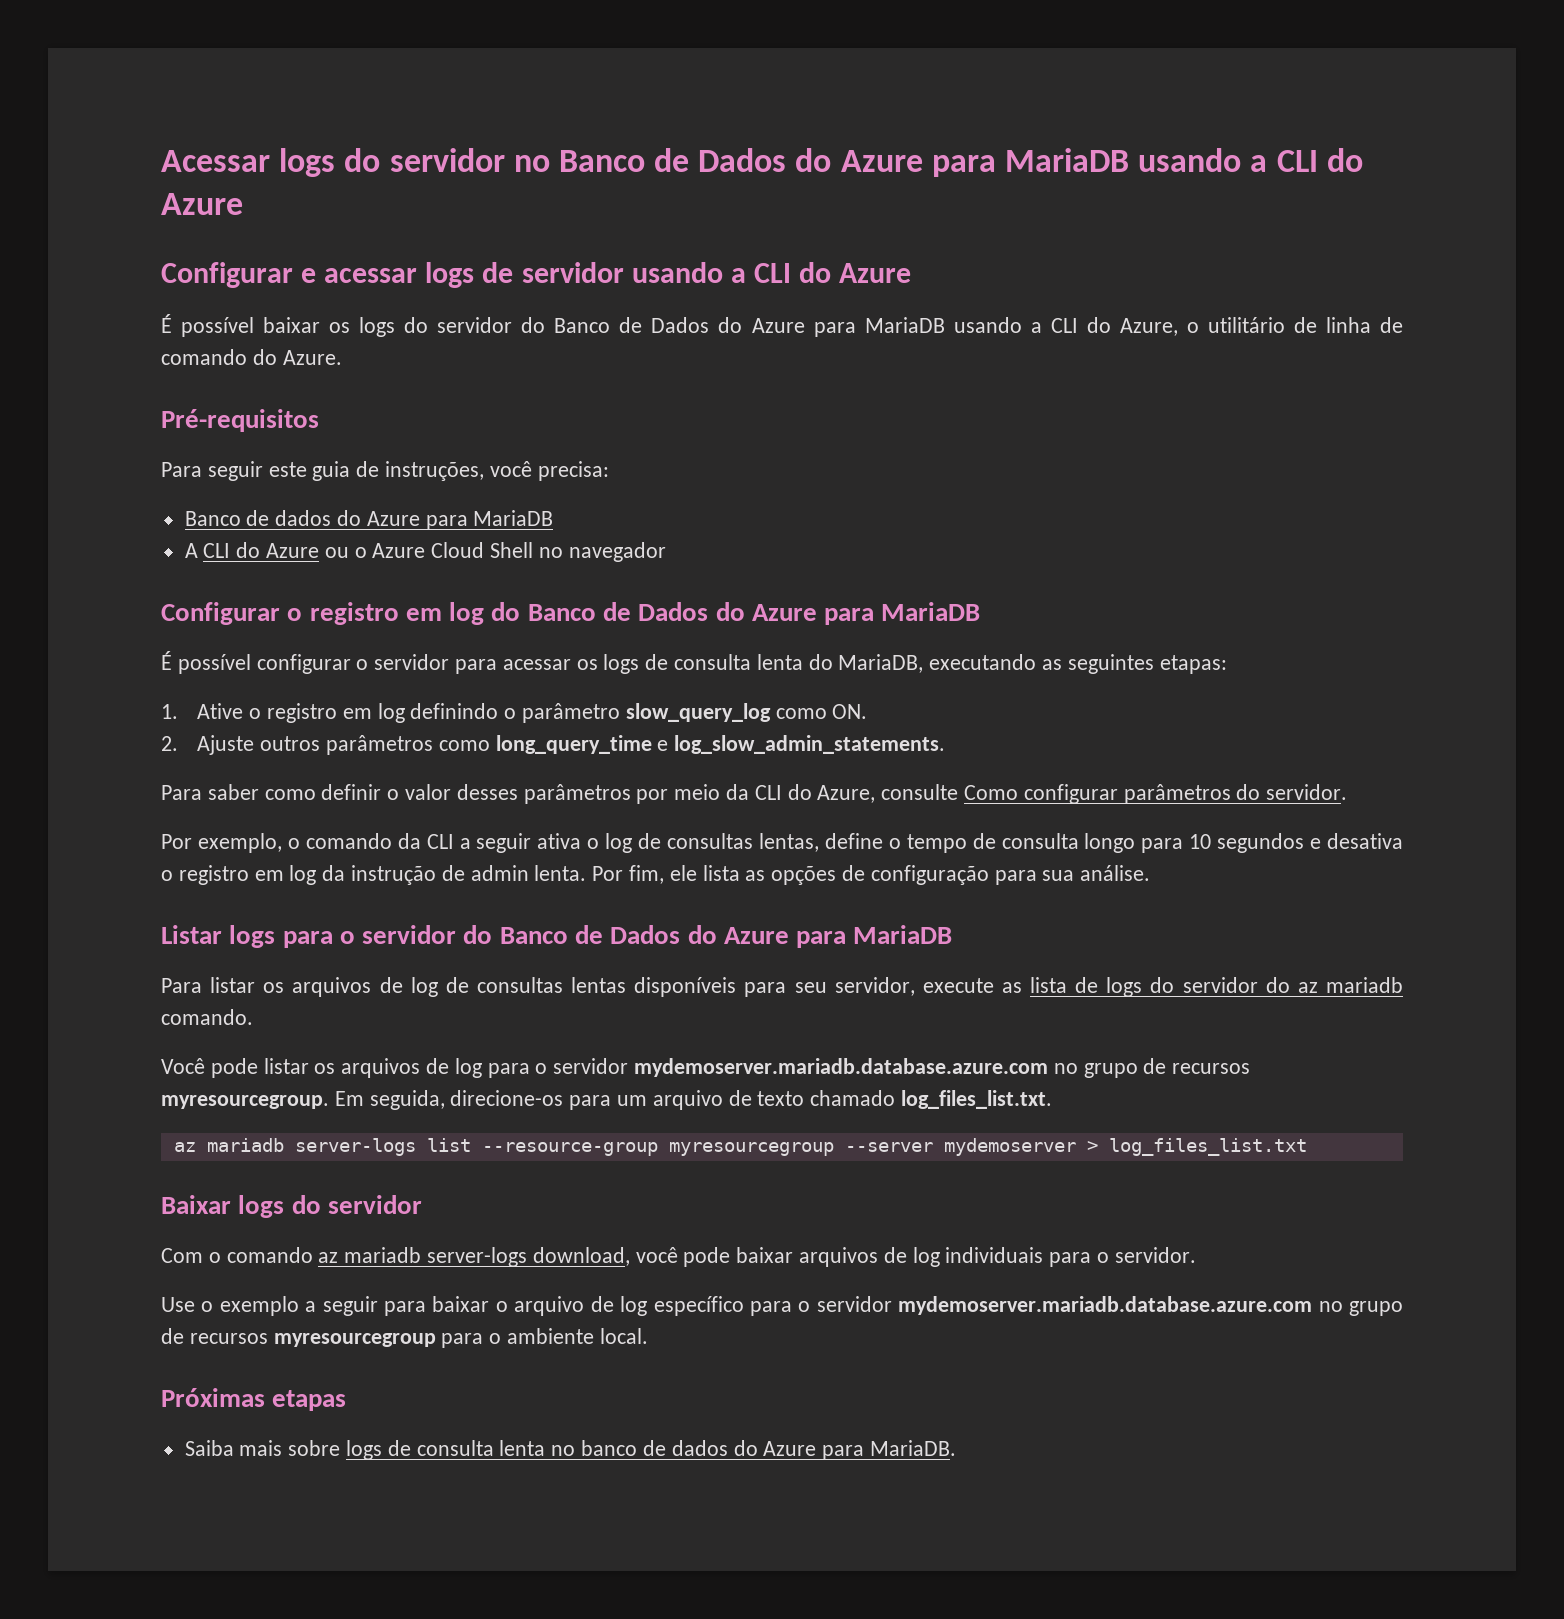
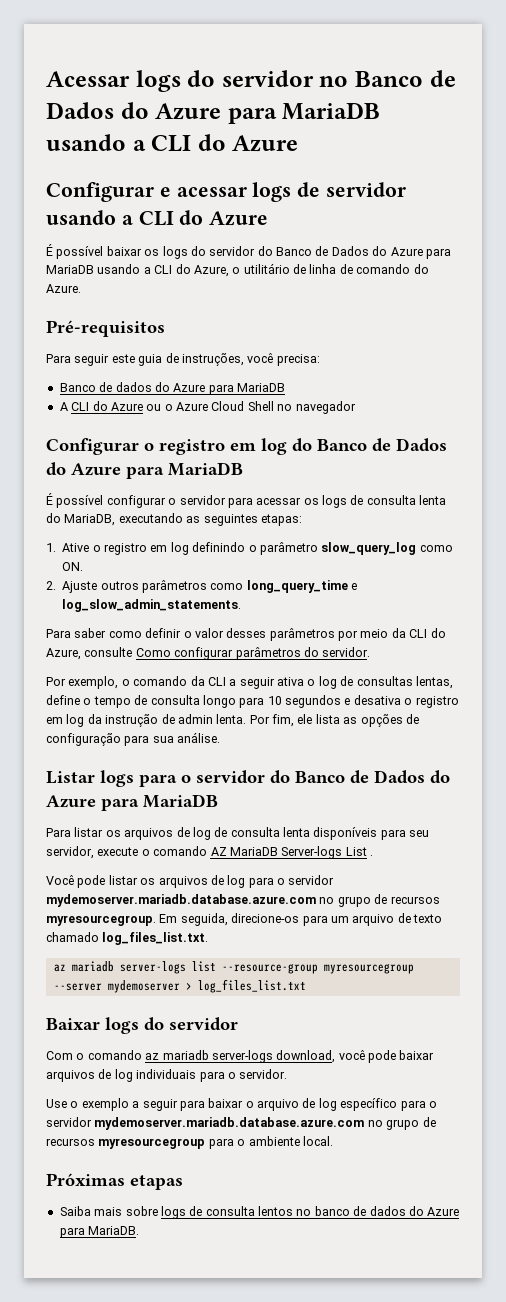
- Para listar os arquivos de log de consultas lentas disponíveis para seu servidor, execute as lista de logs do servidor do az mariadb comando.
+ Para listar os arquivos de log de consulta lenta disponíveis para seu servidor, execute o comando AZ MariaDB Server-logs List .
- Saiba mais sobre logs de consulta lenta no banco de dados do Azure para MariaDB.
+ Saiba mais sobre logs de consulta lentos no banco de dados do Azure para MariaDB.

